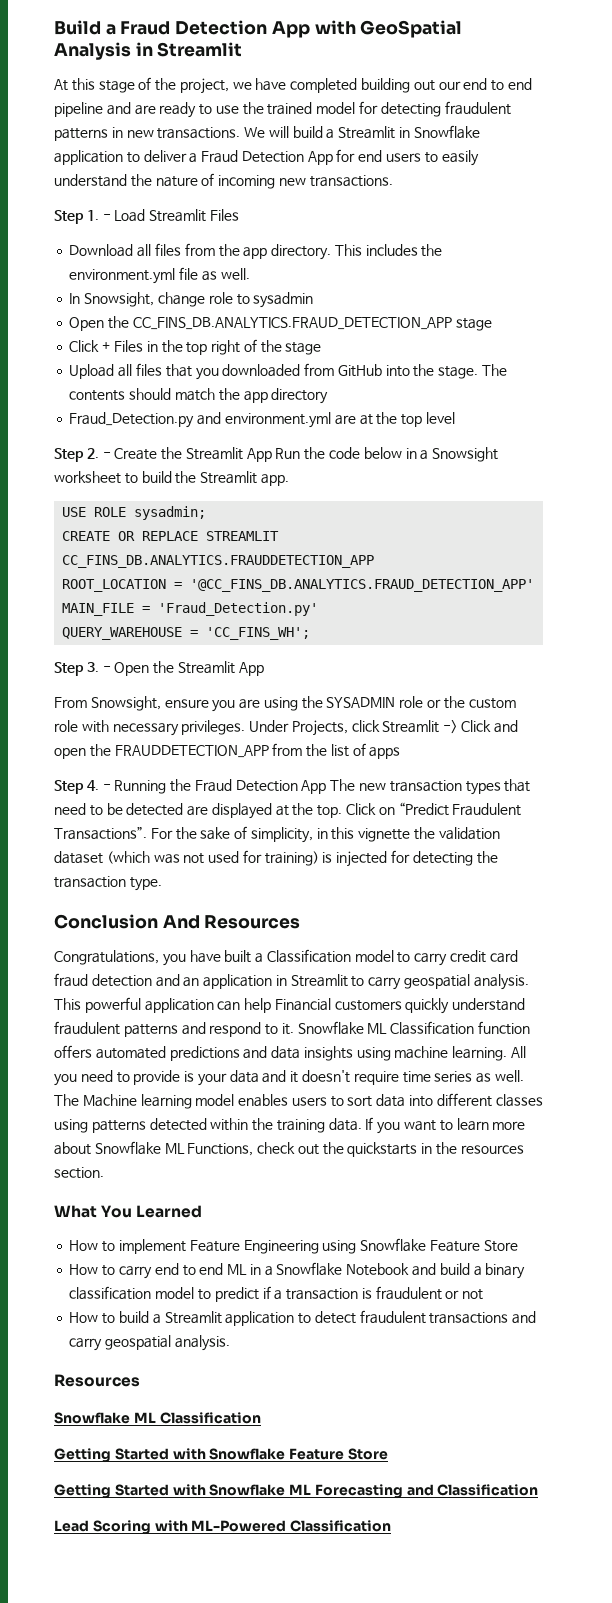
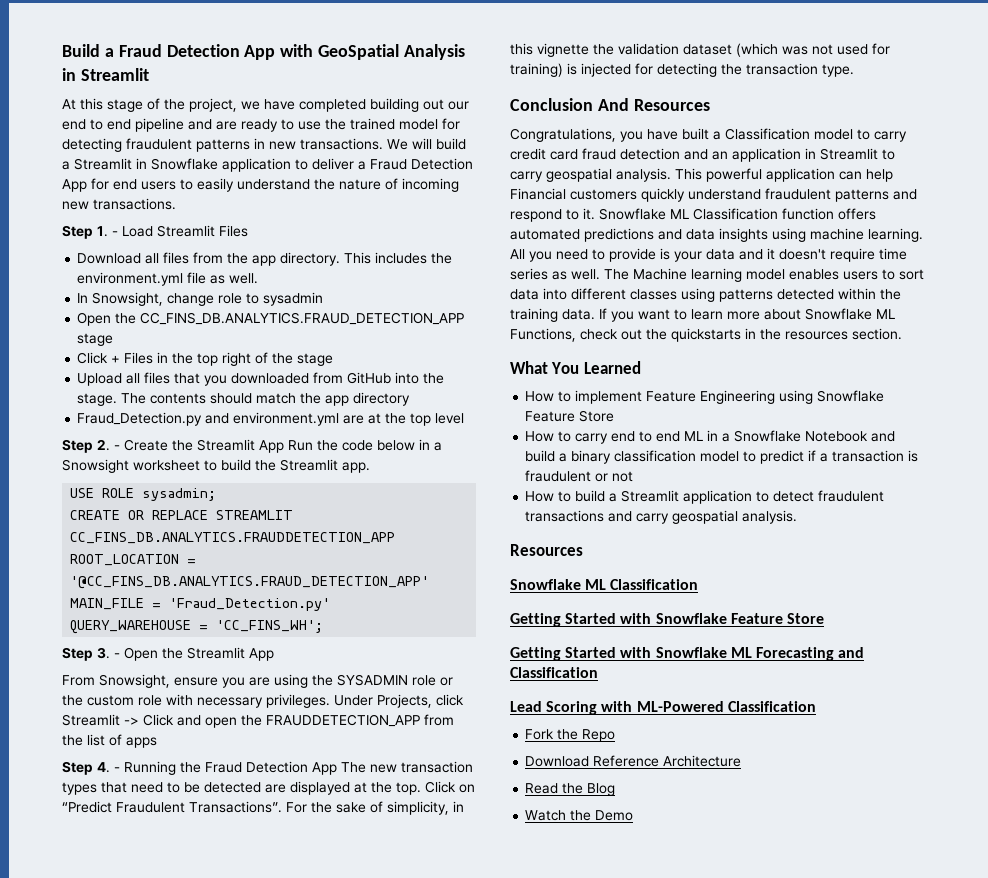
+ Fork the Repo
+ Download Reference Architecture
+ Read the Blog
+ Watch the Demo

